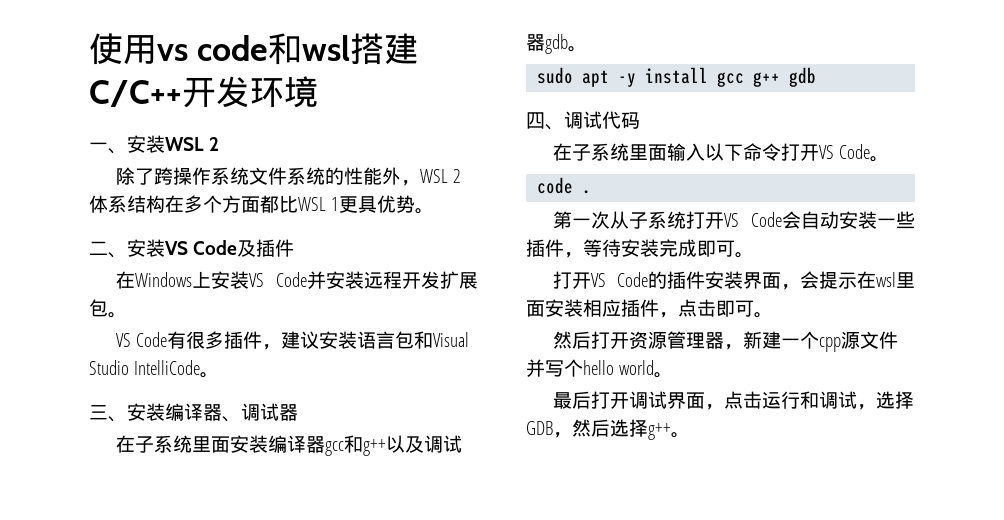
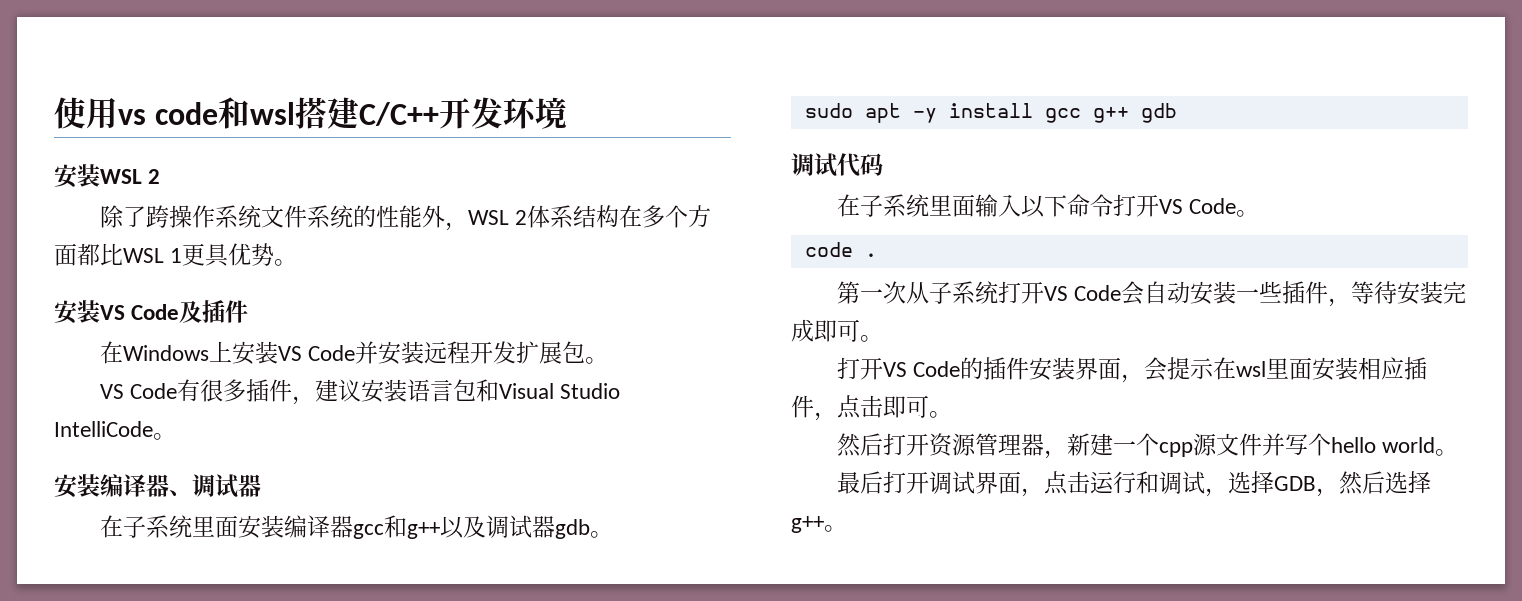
- 一、安装WSL 2
+ 安装WSL 2
- 二、安装VS Code及插件
+ 安装VS Code及插件
- 三、安装编译器、调试器
+ 安装编译器、调试器
- 四、调试代码
+ 调试代码

